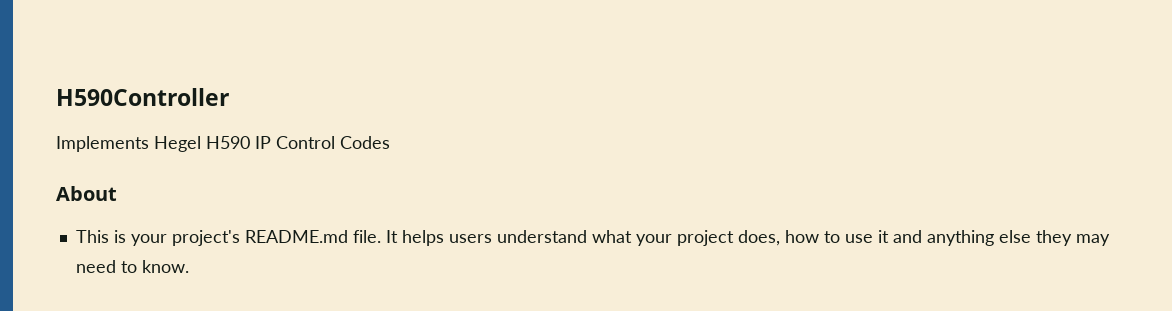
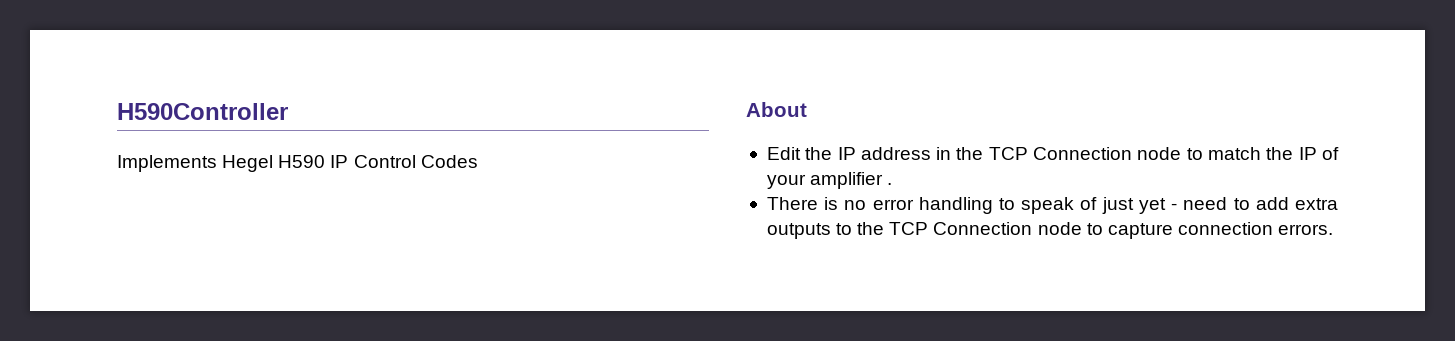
- This is your project's README.md file. It helps users understand what your project does, how to use it and anything else they may need to know.
+ Edit the IP address in the TCP Connection node to match the IP of your amplifier .
+ There is no error handling to speak of just yet - need to add extra outputs to the TCP Connection node to capture connection errors.

